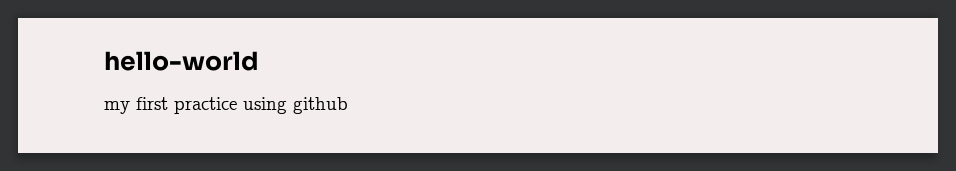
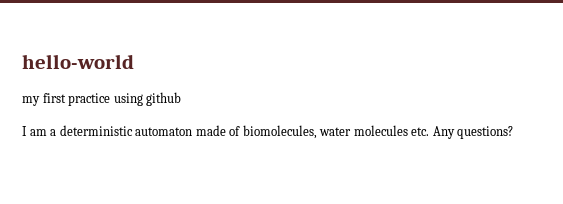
+ I am a deterministic automaton made of biomolecules, water molecules etc. Any questions?

